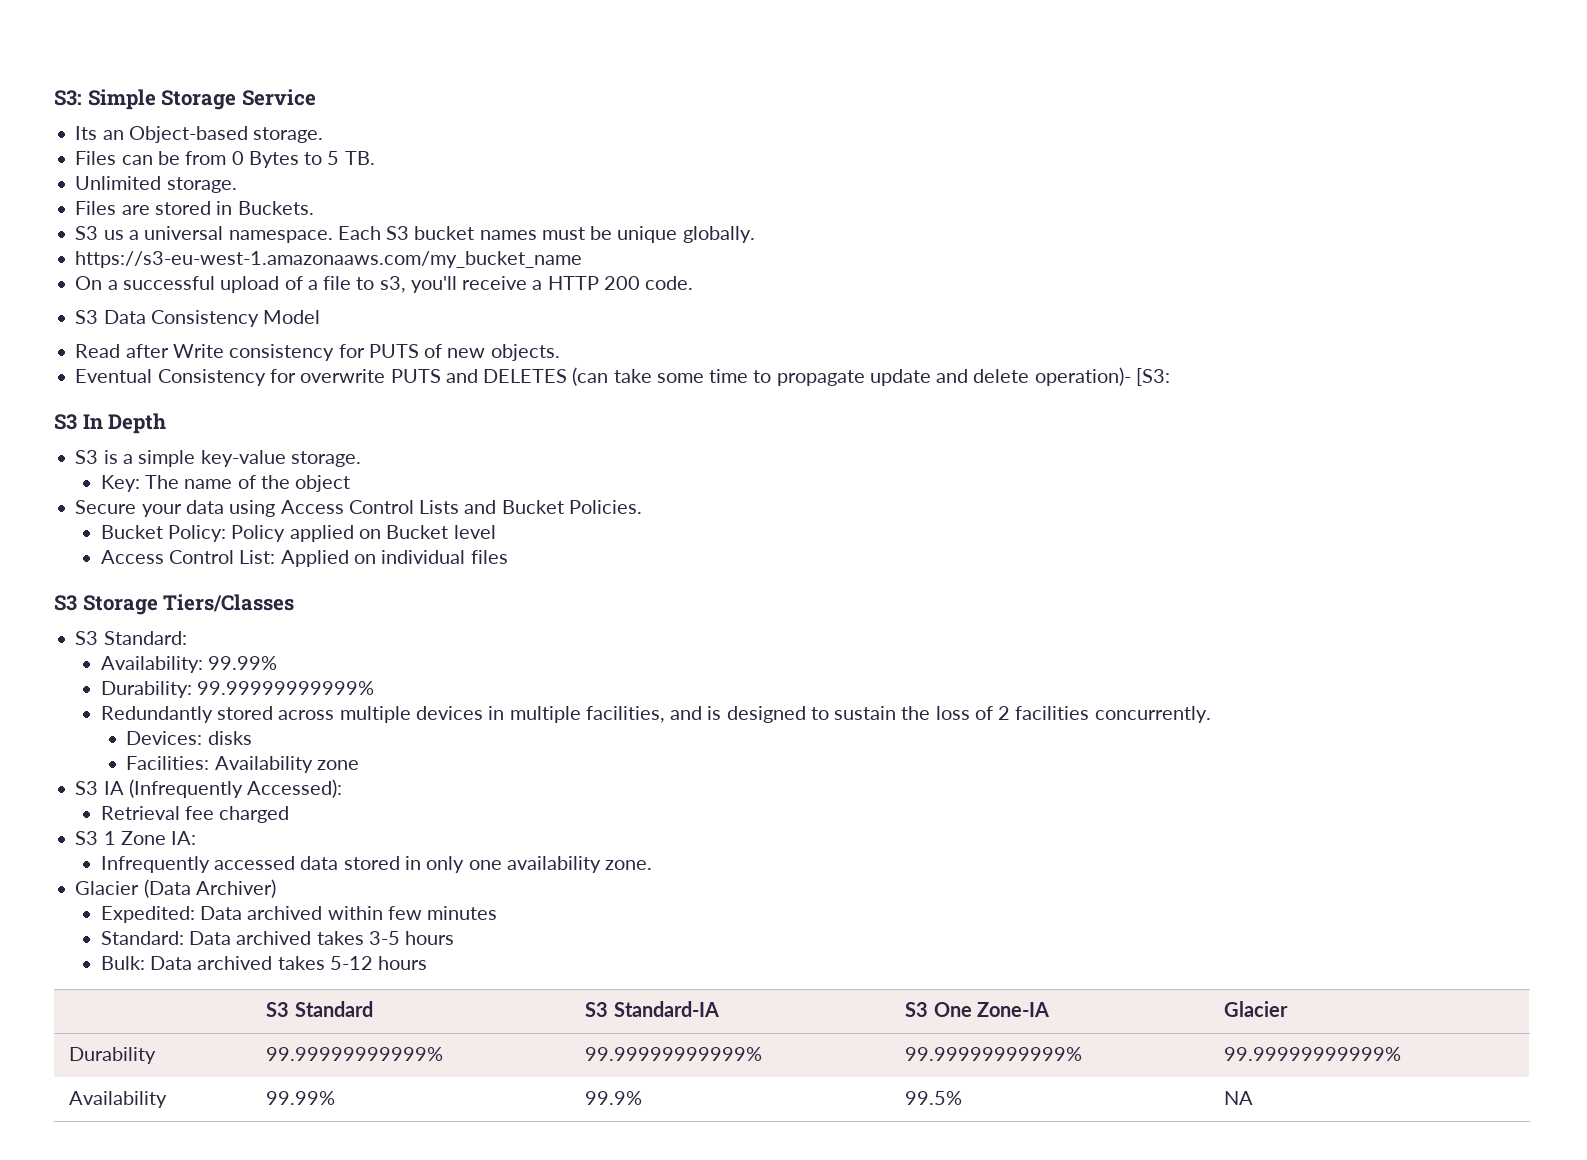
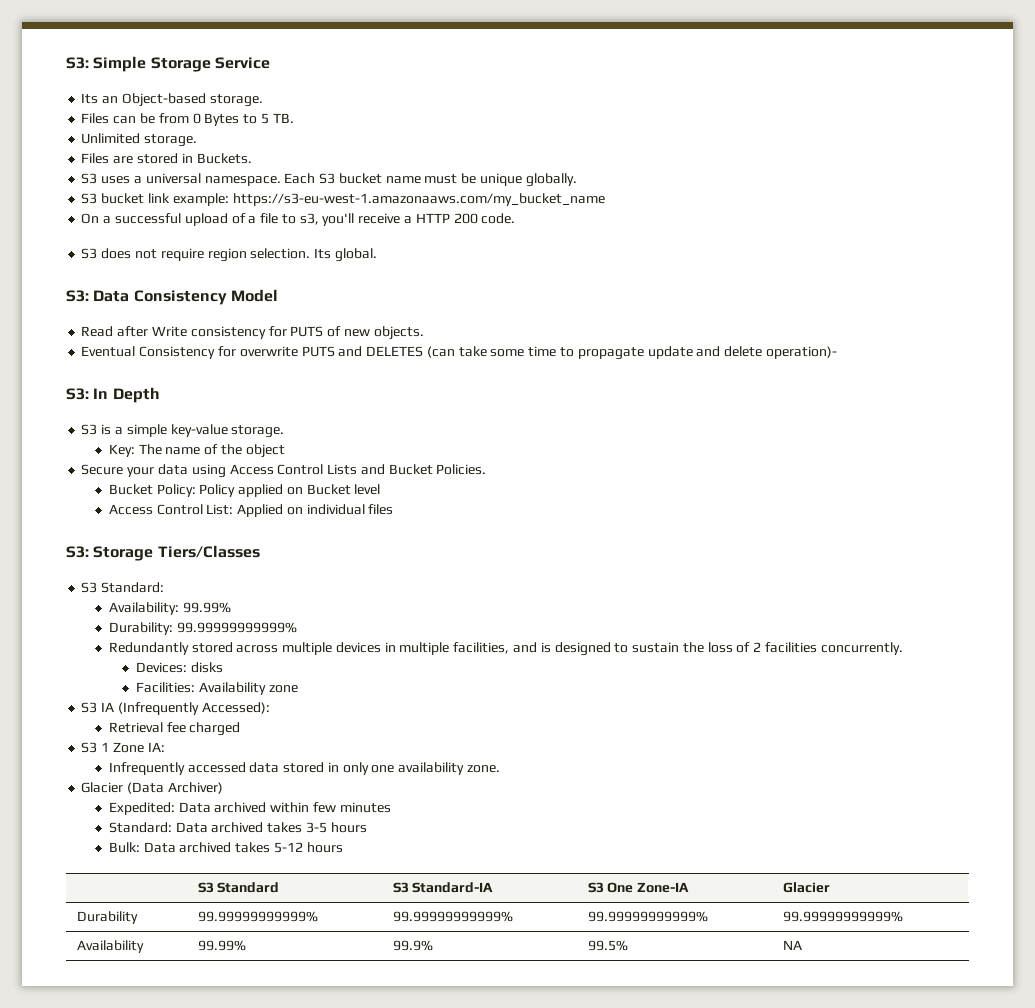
- S3 us a universal namespace.
+ S3 uses a universal namespace.
- Each S3 bucket names must be unique globally.
+ Each S3 bucket name must be unique globally.
- https://s3-eu-west-1.amazonaaws.com/my_bucket_name
+ S3 bucket link example: https://s3-eu-west-1.amazonaaws.com/my_bucket_name
- S3 Data Consistency Model
+ S3 does not require region selection. Its global.
+ S3: Data Consistency Model
- Eventual Consistency for overwrite PUTS and DELETES (can take some time to propagate update and delete operation)- [S3:
- S3 In Depth
+ Eventual Consistency for overwrite PUTS and DELETES (can take some time to propagate update and delete operation)-
+ S3: In Depth
- S3 Storage Tiers/Classes
+ S3: Storage Tiers/Classes

